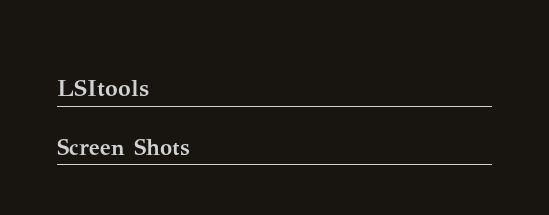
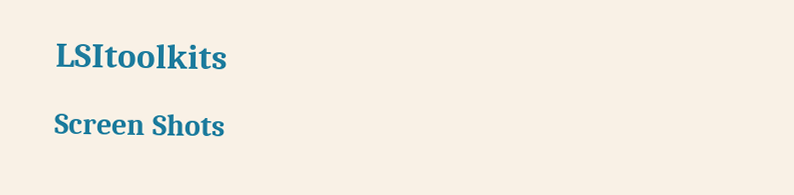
- LSItools
+ LSItoolkits

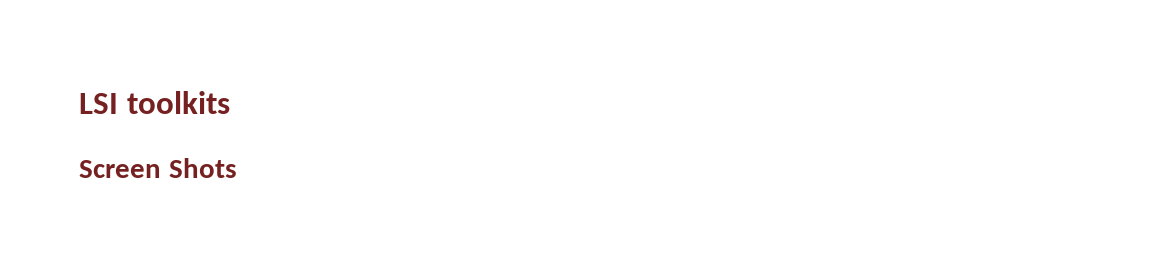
- LSItoolkits
+ LSI toolkits

